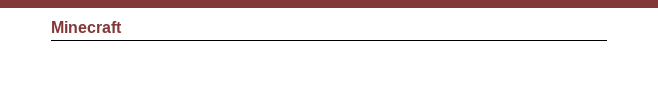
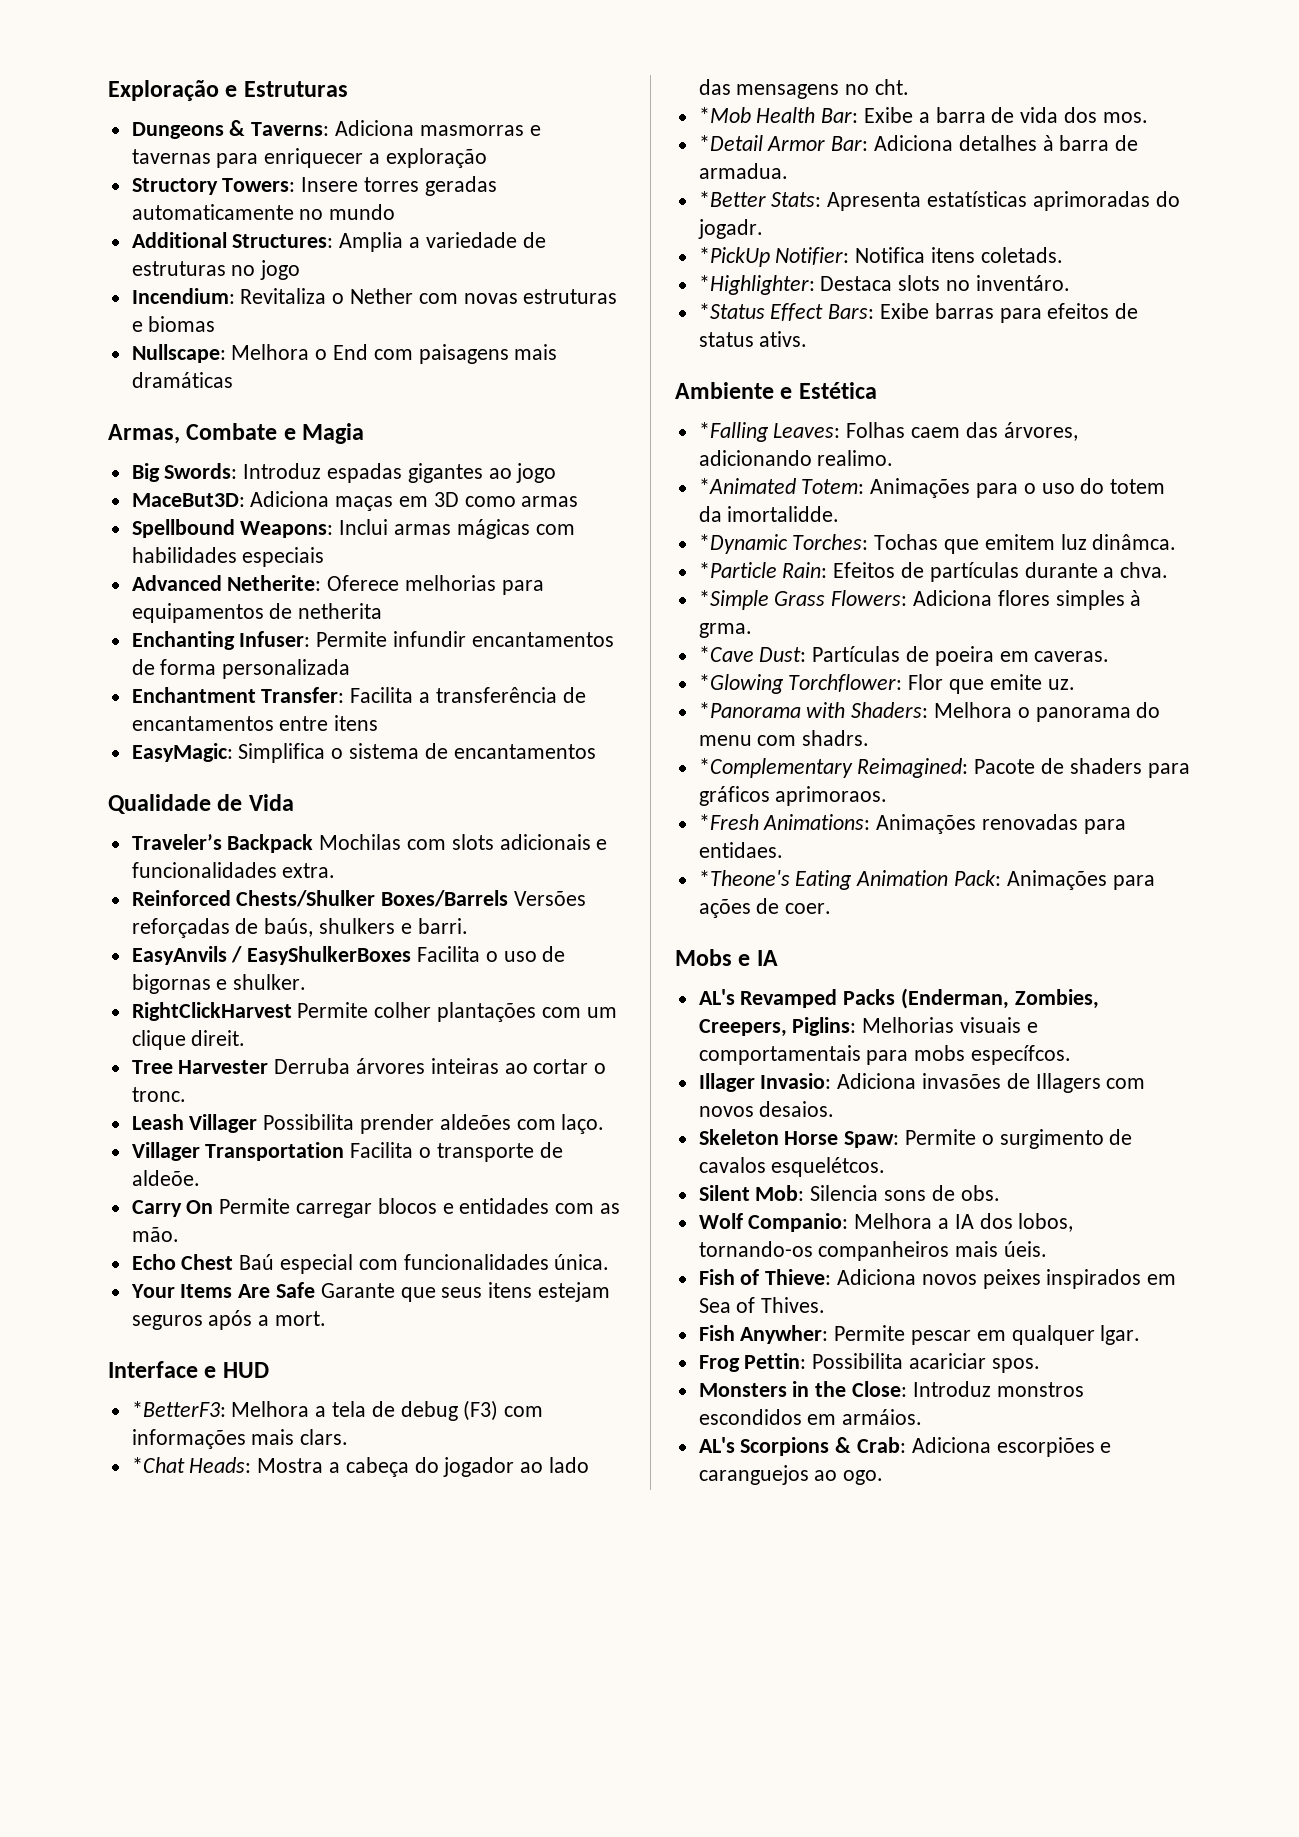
- Minecraft
+ Exploração e Estruturas
+ Dungeons & Taverns: Adiciona masmorras e tavernas para enriquecer a exploração
+ Structory Towers: Insere torres geradas automaticamente no mundo
+ Additional Structures: Amplia a variedade de estruturas no jogo
+ Incendium: Revitaliza o Nether com novas estruturas e biomas
+ Nullscape: Melhora o End com paisagens mais dramáticas
+ Armas, Combate e Magia
+ Big Swords: Introduz espadas gigantes ao jogo
+ MaceBut3D: Adiciona maças em 3D como armas
+ Spellbound Weapons: Inclui armas mágicas com habilidades especiais
+ Advanced Netherite: Oferece melhorias para equipamentos de netherita
+ Enchanting Infuser: Permite infundir encantamentos de forma personalizada
+ Enchantment Transfer: Facilita a transferência de encantamentos entre itens
+ EasyMagic: Simplifica o sistema de encantamentos
+ Qualidade de Vida
+ Traveler’s Backpack Mochilas com slots adicionais e funcionalidades extra.
+ Reinforced Chests/Shulker Boxes/Barrels Versões reforçadas de baús, shulkers e barri.
+ EasyAnvils / EasyShulkerBoxes Facilita o uso de bigornas e shulker.
+ RightClickHarvest Permite colher plantações com um clique direit.
+ Tree Harvester Derruba árvores inteiras ao cortar o tronc.
+ Leash Villager Possibilita prender aldeões com laço.
+ Villager Transportation Facilita o transporte de aldeõe.
+ Carry On Permite carregar blocos e entidades com as mão.
+ Echo Chest Baú especial com funcionalidades única.
+ Your Items Are Safe Garante que seus itens estejam seguros após a mort.
+ Interface e HUD
+ *BetterF3: Melhora a tela de debug (F3) com informações mais clars.
+ *Chat Heads: Mostra a cabeça do jogador ao lado das mensagens no cht.
+ *Mob Health Bar: Exibe a barra de vida dos mos.
+ *Detail Armor Bar: Adiciona detalhes à barra de armadua.
+ *Better Stats: Apresenta estatísticas aprimoradas do jogadr.
+ *PickUp Notifier: Notifica itens coletads.
+ *Highlighter: Destaca slots no inventáro.
+ *Status Effect Bars: Exibe barras para efeitos de status ativs.
+ Ambiente e Estética
+ *Falling Leaves: Folhas caem das árvores, adicionando realimo.
+ *Animated Totem: Animações para o uso do totem da imortalidde.
+ *Dynamic Torches: Tochas que emitem luz dinâmca.
+ *Particle Rain: Efeitos de partículas durante a chva.
+ *Simple Grass Flowers: Adiciona flores simples à grma.
+ *Cave Dust: Partículas de poeira em caveras.
+ *Glowing Torchflower: Flor que emite uz.
+ *Panorama with Shaders: Melhora o panorama do menu com shadrs.
+ *Complementary Reimagined: Pacote de shaders para gráficos aprimoraos.
+ *Fresh Animations: Animações renovadas para entidaes.
+ *Theone's Eating Animation Pack: Animações para ações de coer.
+ Mobs e IA
+ AL's Revamped Packs (Enderman, Zombies, Creepers, Piglins: Melhorias visuais e comportamentais para mobs específcos.
+ Illager Invasio: Adiciona invasões de Illagers com novos desaios.
+ Skeleton Horse Spaw: Permite o surgimento de cavalos esquelétcos.
+ Silent Mob: Silencia sons de obs.
+ Wolf Companio: Melhora a IA dos lobos, tornando-os companheiros mais úeis.
+ Fish of Thieve: Adiciona novos peixes inspirados em Sea of Thives.
+ Fish Anywher: Permite pescar em qualquer lgar.
+ Frog Pettin: Possibilita acariciar spos.
+ Monsters in the Close: Introduz monstros escondidos em armáios.
+ AL's Scorpions & Crab: Adiciona escorpiões e caranguejos ao ogo.

